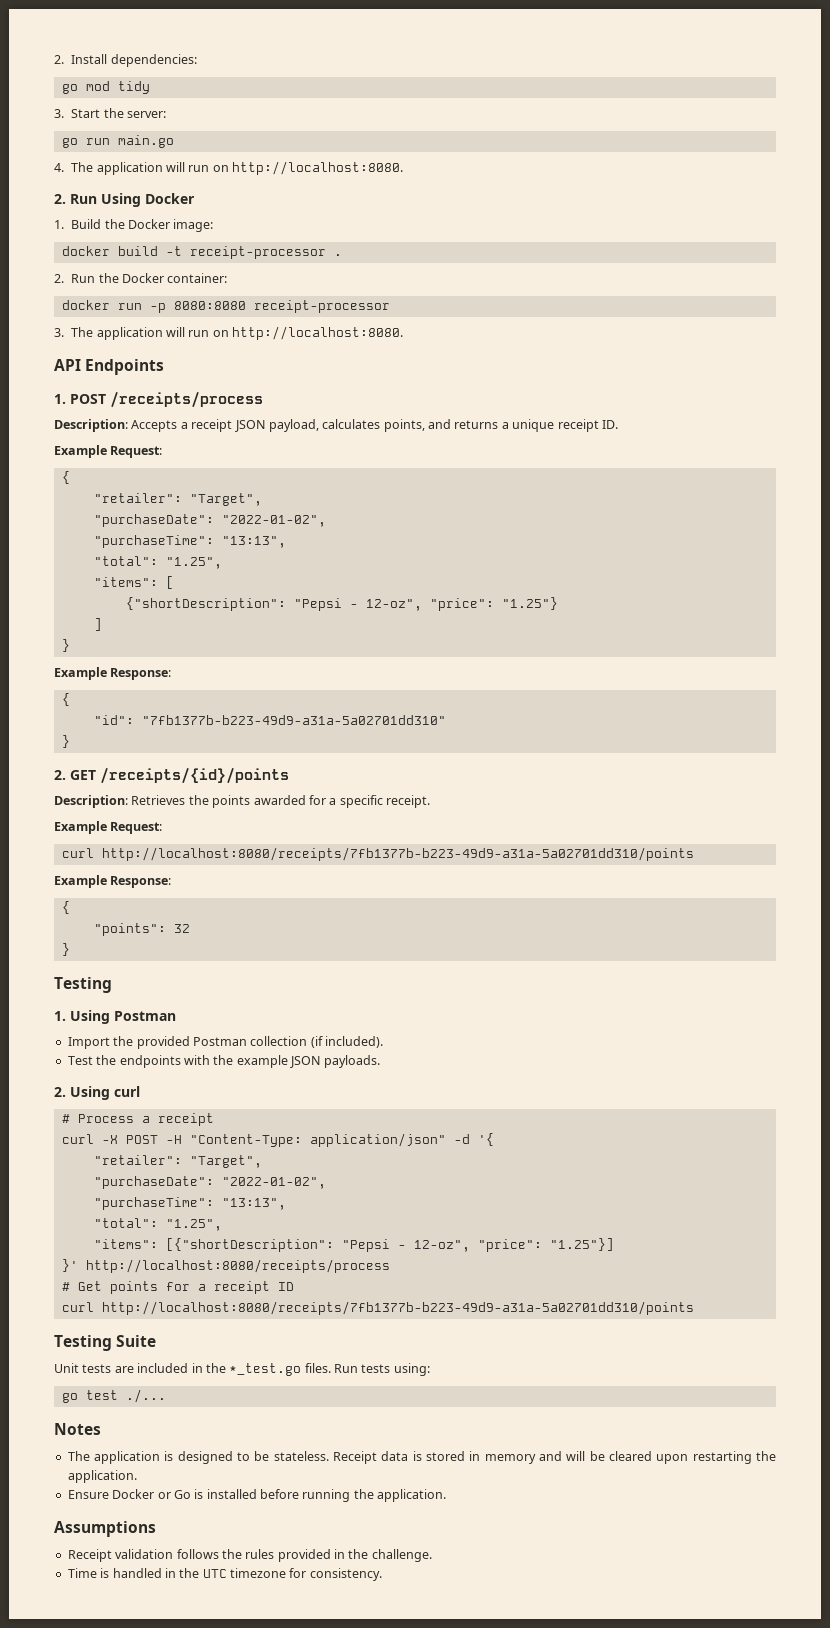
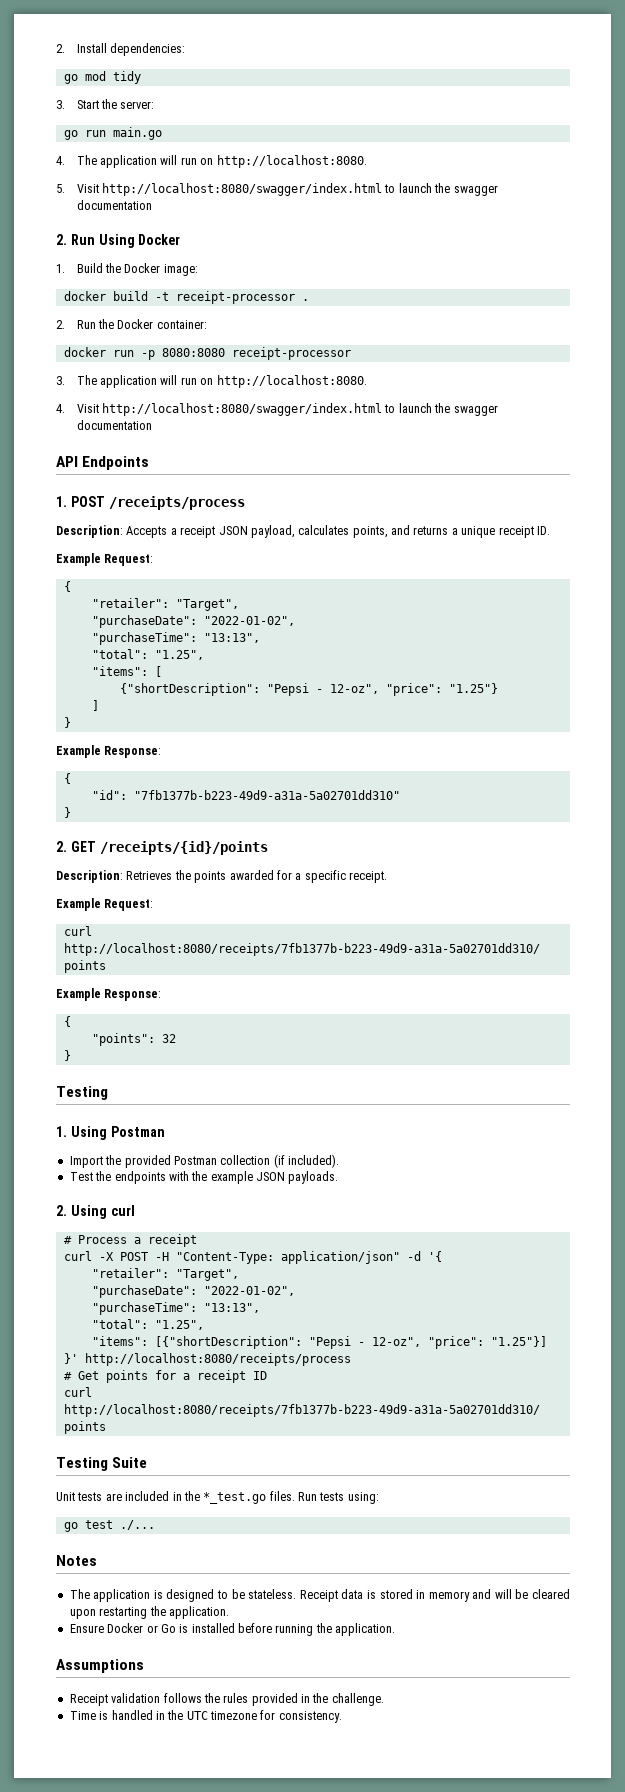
+ 5. Visit http://localhost:8080/swagger/index.html to launch the swagger documentation
+ 4. Visit http://localhost:8080/swagger/index.html to launch the swagger documentation

